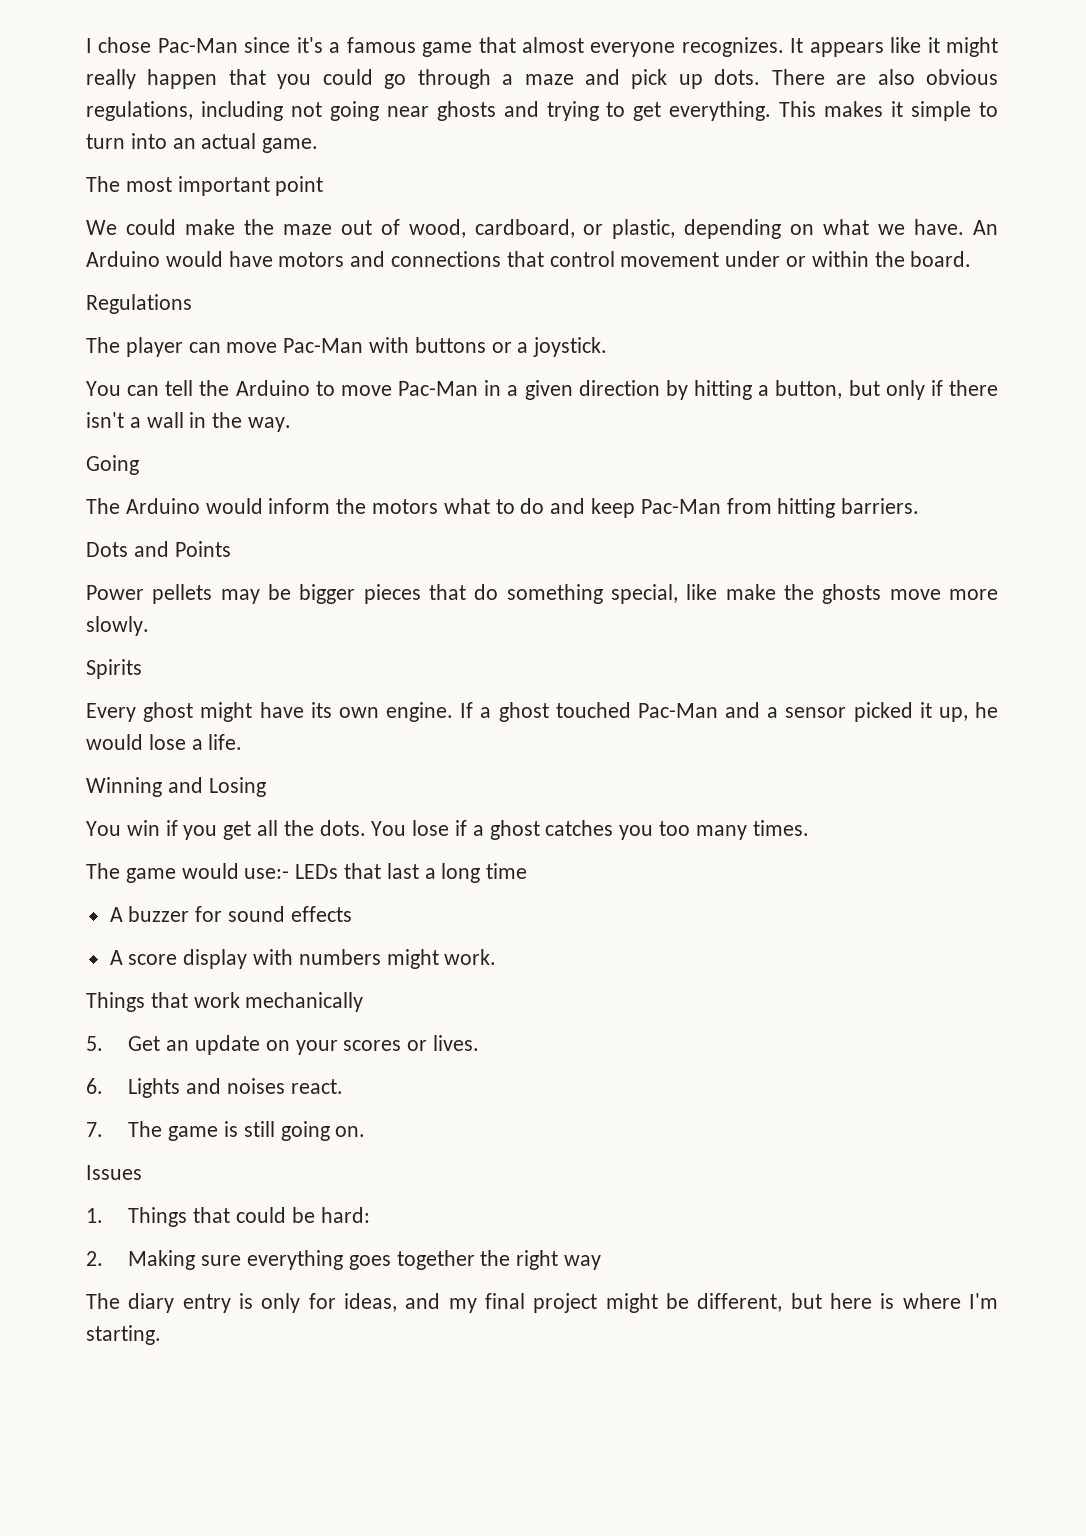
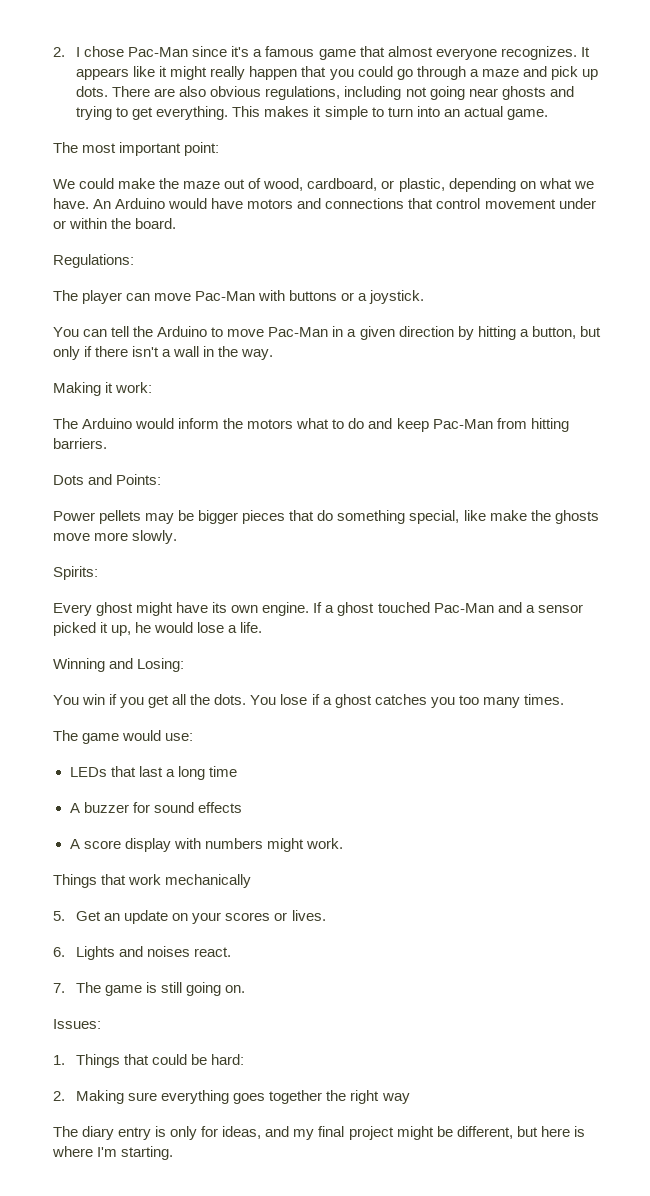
- I chose Pac-Man since it's a famous game that almost everyone recognizes.
+ 2. I chose Pac-Man since it's a famous game that almost everyone recognizes.
- The most important point
+ The most important point:
- Regulations
+ Regulations:
- Going
+ Making it work:
- Dots and Points
+ Dots and Points:
- Spirits
+ Spirits:
- Winning and Losing
+ Winning and Losing:
- The game would use:- LEDs that last a long time
+ The game would use:
+ LEDs that last a long time
- Issues
+ Issues:

